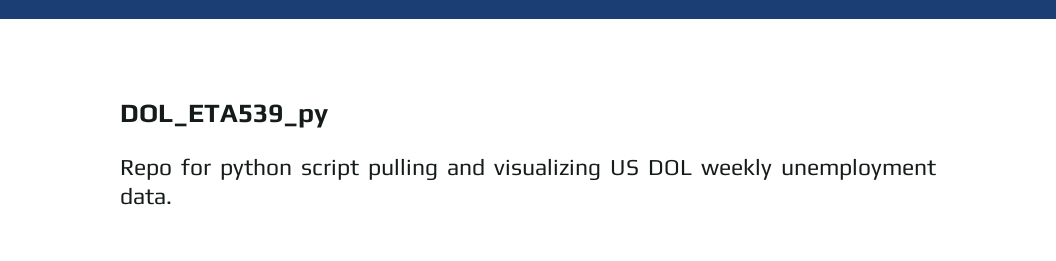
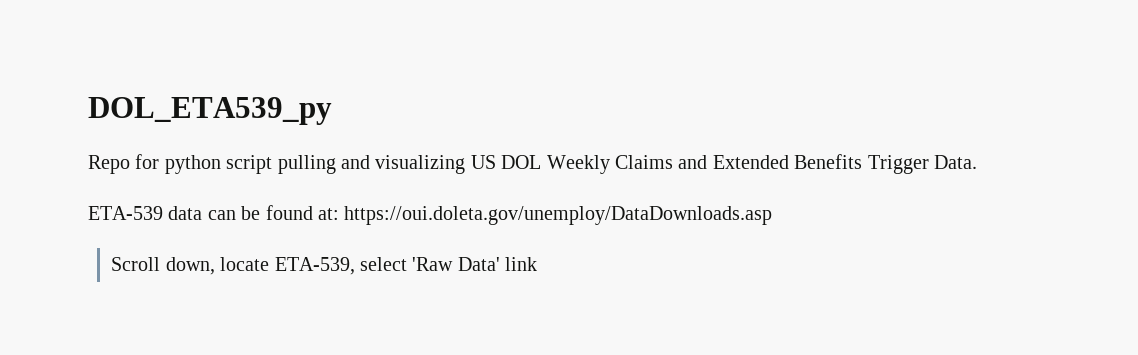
- Repo for python script pulling and visualizing US DOL weekly unemployment data.
+ Repo for python script pulling and visualizing US DOL Weekly Claims and Extended Benefits Trigger Data.
+ ETA-539 data can be found at: https://oui.doleta.gov/unemploy/DataDownloads.asp
+ Scroll down, locate ETA-539, select 'Raw Data' link

